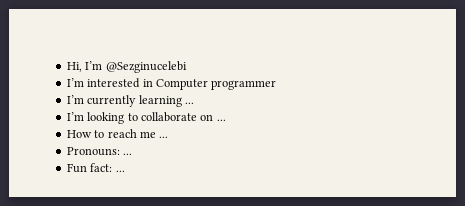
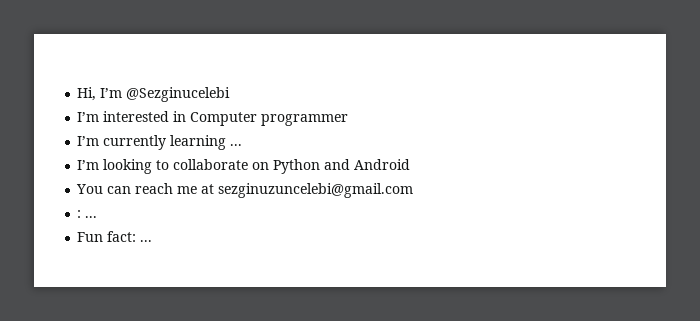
- I’m looking to collaborate on ...
- How to reach me ...
- Pronouns: ...
+ I’m looking to collaborate on Python and Android
+ You can reach me at sezginuzuncelebi@gmail.com
+ : ...

